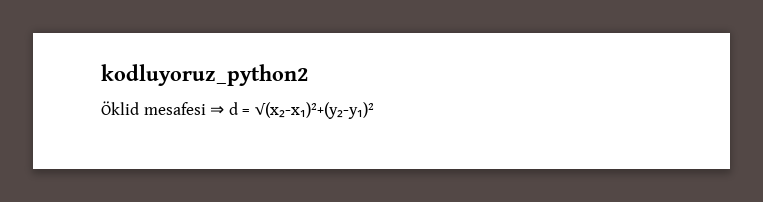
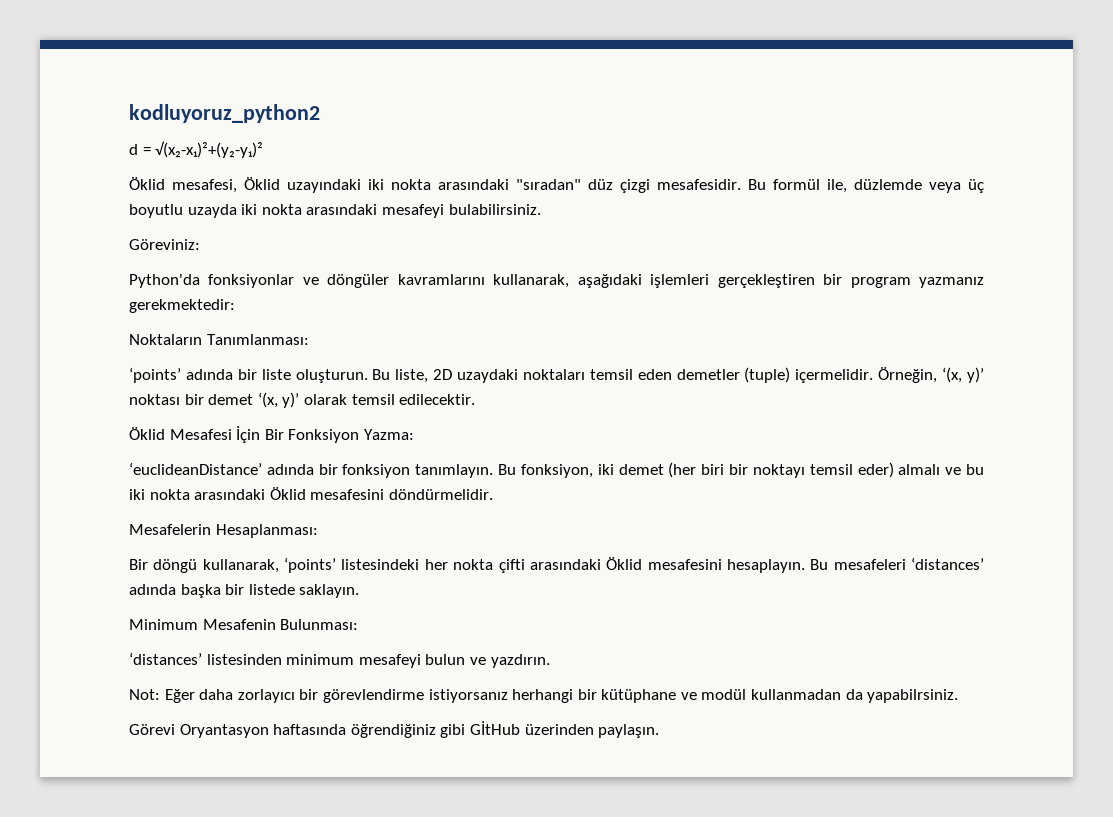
- Öklid mesafesi ⇒ d = √(x₂-x₁)²+(y₂-y₁)²
+ d = √(x₂-x₁)²+(y₂-y₁)²
+ Öklid mesafesi, Öklid uzayındaki iki nokta arasındaki "sıradan" düz çizgi mesafesidir. Bu formül ile, düzlemde veya üç boyutlu uzayda iki nokta arasındaki mesafeyi bulabilirsiniz.
+ Göreviniz:
+ Python'da fonksiyonlar ve döngüler kavramlarını kullanarak, aşağıdaki işlemleri gerçekleştiren bir program yazmanız gerekmektedir:
+ Noktaların Tanımlanması:
+ ‘points’ adında bir liste oluşturun. Bu liste, 2D uzaydaki noktaları temsil eden demetler (tuple) içermelidir. Örneğin, ‘(x, y)’ noktası bir demet ‘(x, y)’ olarak temsil edilecektir.
+ Öklid Mesafesi İçin Bir Fonksiyon Yazma:
+ ‘euclideanDistance’ adında bir fonksiyon tanımlayın. Bu fonksiyon, iki demet (her biri bir noktayı temsil eder) almalı ve bu iki nokta arasındaki Öklid mesafesini döndürmelidir.
+ Mesafelerin Hesaplanması:
+ Bir döngü kullanarak, ‘points’ listesindeki her nokta çifti arasındaki Öklid mesafesini hesaplayın. Bu mesafeleri ‘distances’ adında başka bir listede saklayın.
+ Minimum Mesafenin Bulunması:
+ ‘distances’ listesinden minimum mesafeyi bulun ve yazdırın.
+ Not: Eğer daha zorlayıcı bir görevlendirme istiyorsanız herhangi bir kütüphane ve modül kullanmadan da yapabilrsiniz.
+ Görevi Oryantasyon haftasında öğrendiğiniz gibi GİtHub üzerinden paylaşın.

